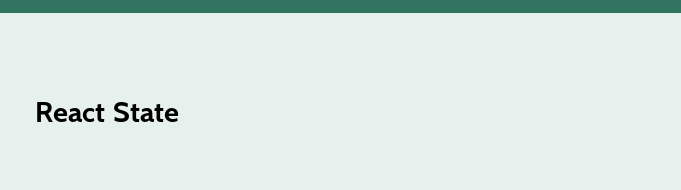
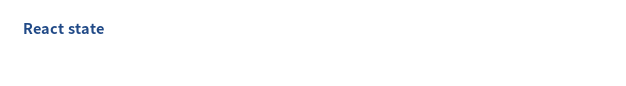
- React State
+ React state

